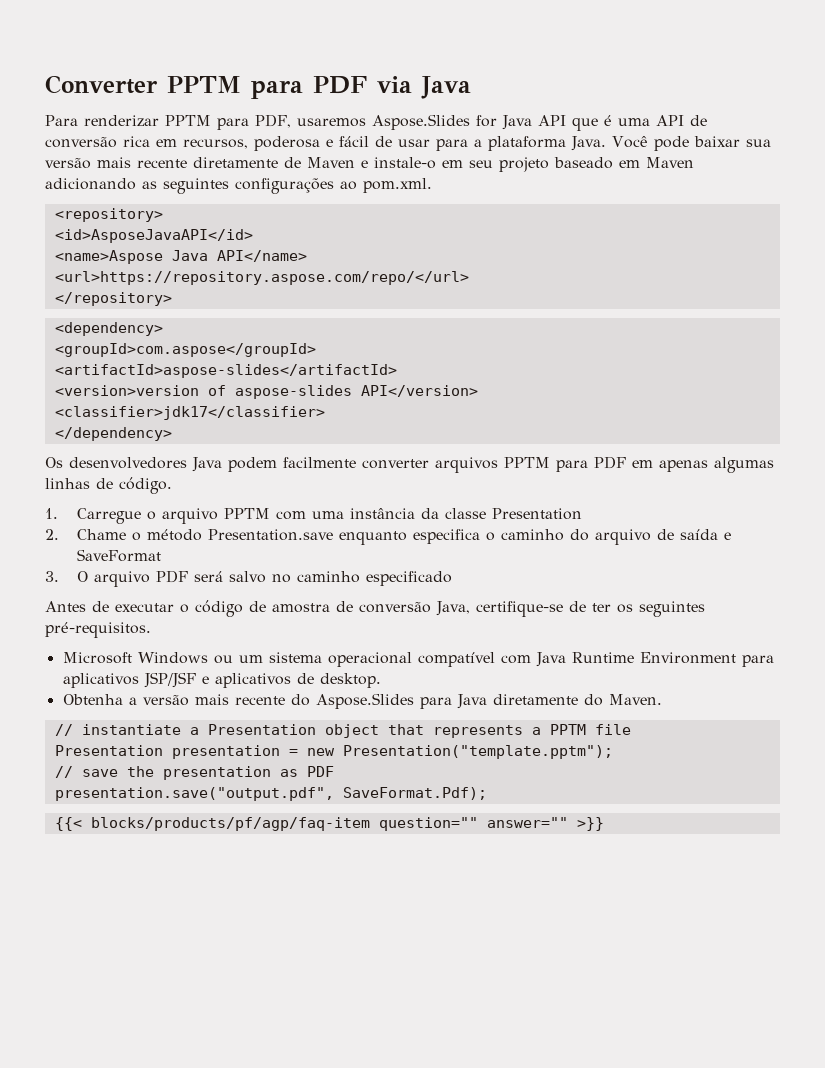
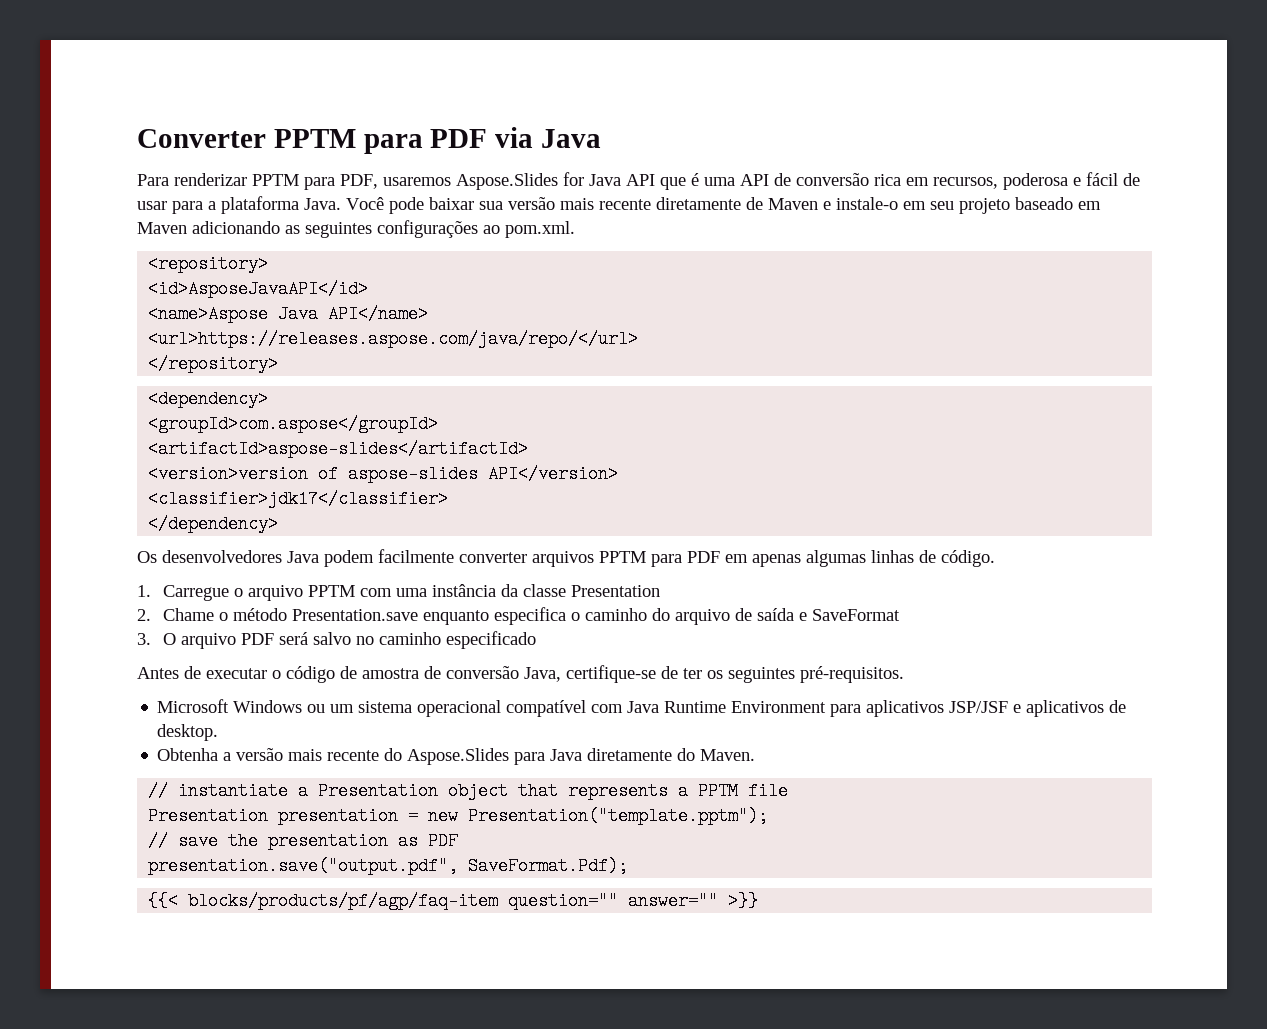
- <url>https://repository.aspose.com/repo/</url>
+ <url>https://releases.aspose.com/java/repo/</url>

